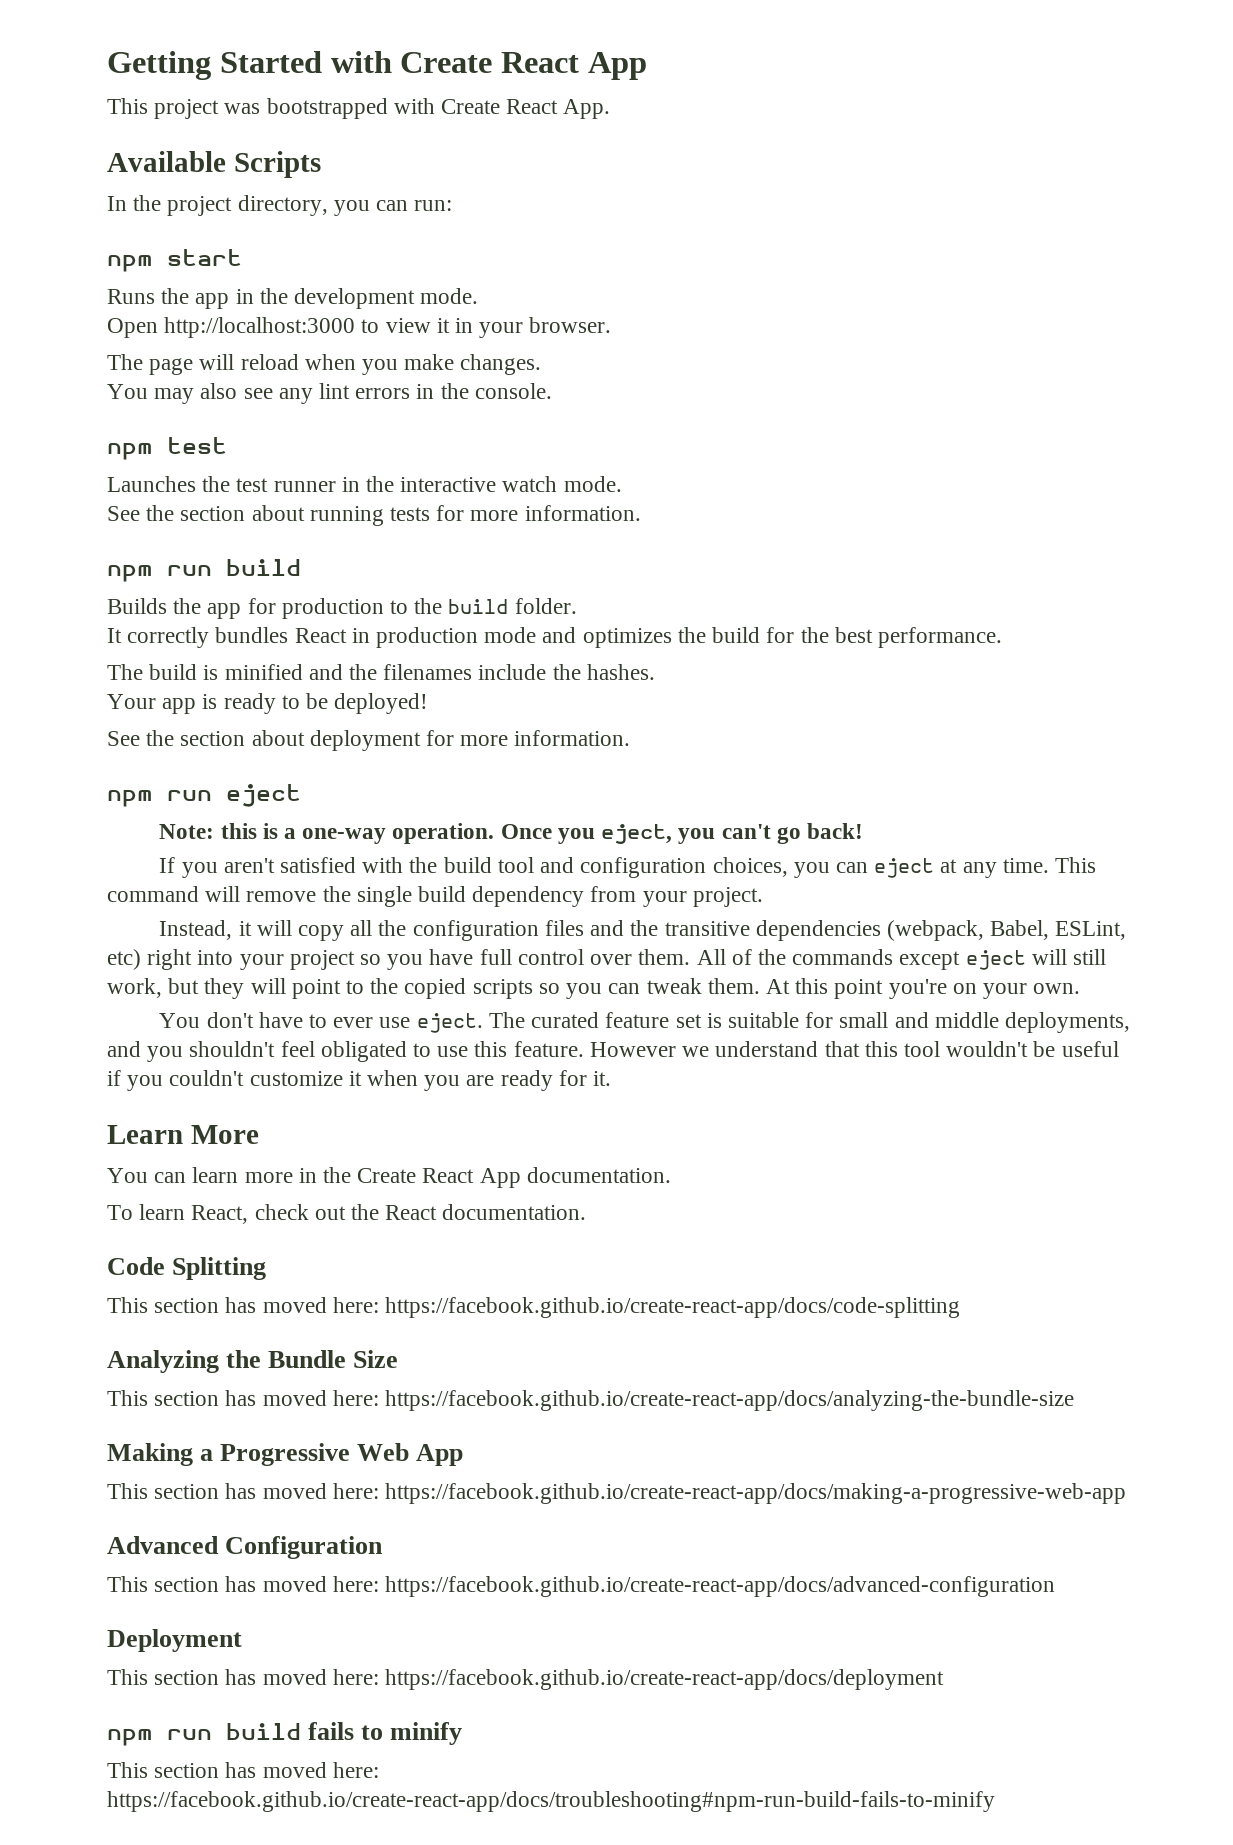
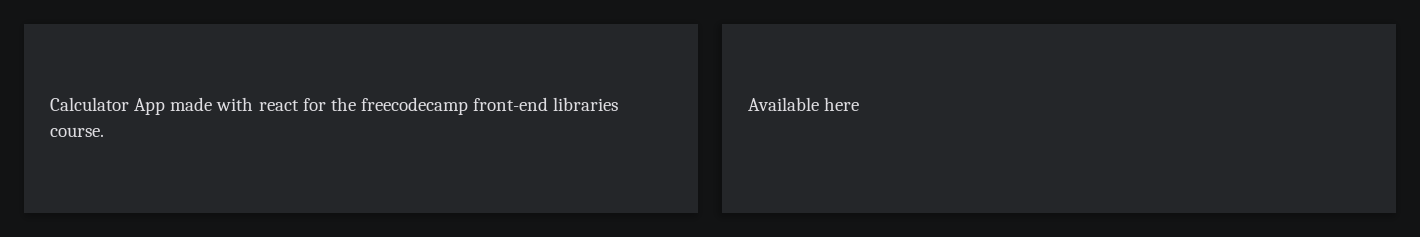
- Getting Started with Create React App
- This project was bootstrapped with Create React App.
- Available Scripts
- In the project directory, you can run:
- npm start
- Runs the app in the development mode.
- Open http://localhost:3000 to view it in your browser.
- The page will reload when you make changes.
- You may also see any lint errors in the console.
- npm test
- Launches the test runner in the interactive watch mode.
- See the section about running tests for more information.
- npm run build
- Builds the app for production to the build folder.
- It correctly bundles React in production mode and optimizes the build for the best performance.
- The build is minified and the filenames include the hashes.
- Your app is ready to be deployed!
- See the section about deployment for more information.
- npm run eject
- Note: this is a one-way operation. Once you eject, you can't go back!
- If you aren't satisfied with the build tool and configuration choices, you can eject at any time. This command will remove the single build dependency from your project.
- Instead, it will copy all the configuration files and the transitive dependencies (webpack, Babel, ESLint, etc) right into your project so you have full control over them. All of the commands except eject will still work, but they will point to the copied scripts so you can tweak them. At this point you're on your own.
- You don't have to ever use eject. The curated feature set is suitable for small and middle deployments, and you shouldn't feel obligated to use this feature. However we understand that this tool wouldn't be useful if you couldn't customize it when you are ready for it.
- Learn More
- You can learn more in the Create React App documentation.
- To learn React, check out the React documentation.
- Code Splitting
- This section has moved here: https://facebook.github.io/create-react-app/docs/code-splitting
- Analyzing the Bundle Size
- This section has moved here: https://facebook.github.io/create-react-app/docs/analyzing-the-bundle-size
- Making a Progressive Web App
- This section has moved here: https://facebook.github.io/create-react-app/docs/making-a-progressive-web-app
- Advanced Configuration
- This section has moved here: https://facebook.github.io/create-react-app/docs/advanced-configuration
- Deployment
- This section has moved here: https://facebook.github.io/create-react-app/docs/deployment
- npm run build fails to minify
- This section has moved here: https://facebook.github.io/create-react-app/docs/troubleshooting#npm-run-build-fails-to-minify
+ Calculator App made with react for the freecodecamp front-end libraries course.
+ Available here

